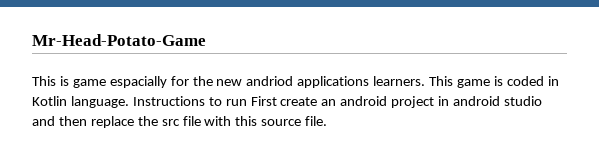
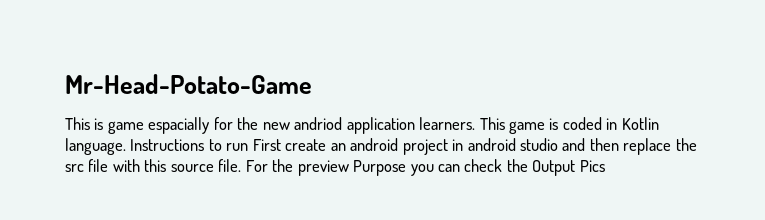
- This is game espacially for the new andriod applications learners.
+ This is game espacially for the new andriod application learners.
+ For the preview Purpose you can check the Output Pics

